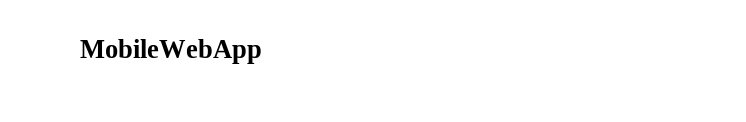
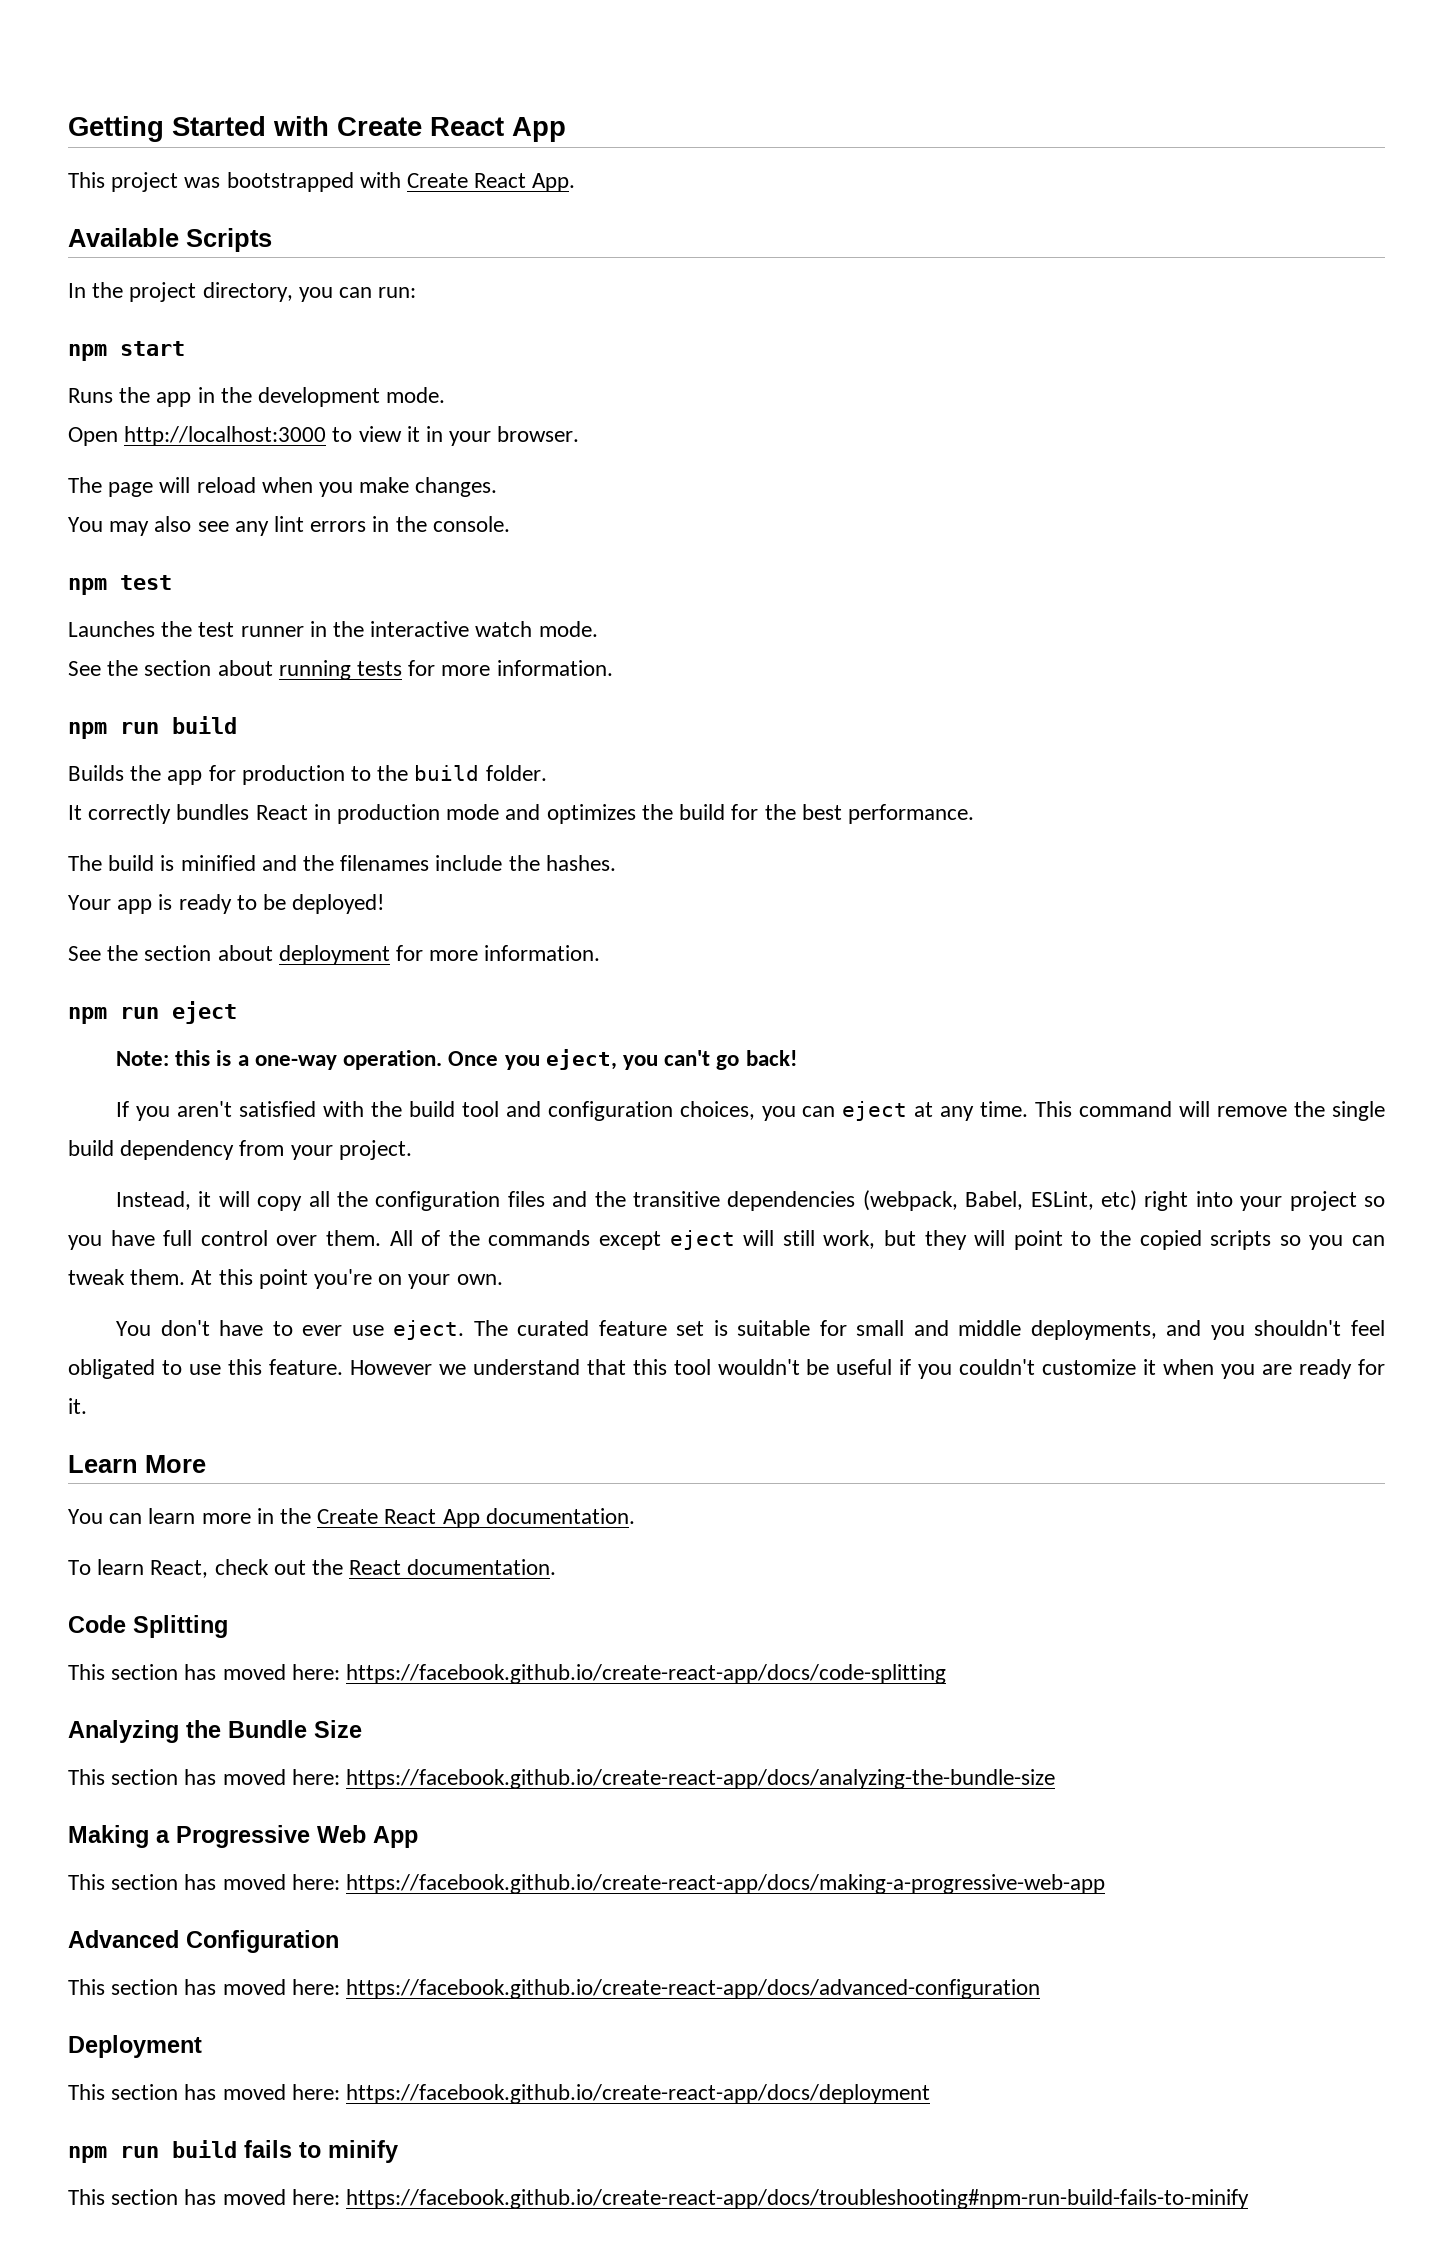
- MobileWebApp
+ Getting Started with Create React App
+ This project was bootstrapped with Create React App.
+ Available Scripts
+ In the project directory, you can run:
+ npm start
+ Runs the app in the development mode.
+ Open http://localhost:3000 to view it in your browser.
+ The page will reload when you make changes.
+ You may also see any lint errors in the console.
+ npm test
+ Launches the test runner in the interactive watch mode.
+ See the section about running tests for more information.
+ npm run build
+ Builds the app for production to the build folder.
+ It correctly bundles React in production mode and optimizes the build for the best performance.
+ The build is minified and the filenames include the hashes.
+ Your app is ready to be deployed!
+ See the section about deployment for more information.
+ npm run eject
+ Note: this is a one-way operation. Once you eject, you can't go back!
+ If you aren't satisfied with the build tool and configuration choices, you can eject at any time. This command will remove the single build dependency from your project.
+ Instead, it will copy all the configuration files and the transitive dependencies (webpack, Babel, ESLint, etc) right into your project so you have full control over them. All of the commands except eject will still work, but they will point to the copied scripts so you can tweak them. At this point you're on your own.
+ You don't have to ever use eject. The curated feature set is suitable for small and middle deployments, and you shouldn't feel obligated to use this feature. However we understand that this tool wouldn't be useful if you couldn't customize it when you are ready for it.
+ Learn More
+ You can learn more in the Create React App documentation.
+ To learn React, check out the React documentation.
+ Code Splitting
+ This section has moved here: https://facebook.github.io/create-react-app/docs/code-splitting
+ Analyzing the Bundle Size
+ This section has moved here: https://facebook.github.io/create-react-app/docs/analyzing-the-bundle-size
+ Making a Progressive Web App
+ This section has moved here: https://facebook.github.io/create-react-app/docs/making-a-progressive-web-app
+ Advanced Configuration
+ This section has moved here: https://facebook.github.io/create-react-app/docs/advanced-configuration
+ Deployment
+ This section has moved here: https://facebook.github.io/create-react-app/docs/deployment
+ npm run build fails to minify
+ This section has moved here: https://facebook.github.io/create-react-app/docs/troubleshooting#npm-run-build-fails-to-minify

